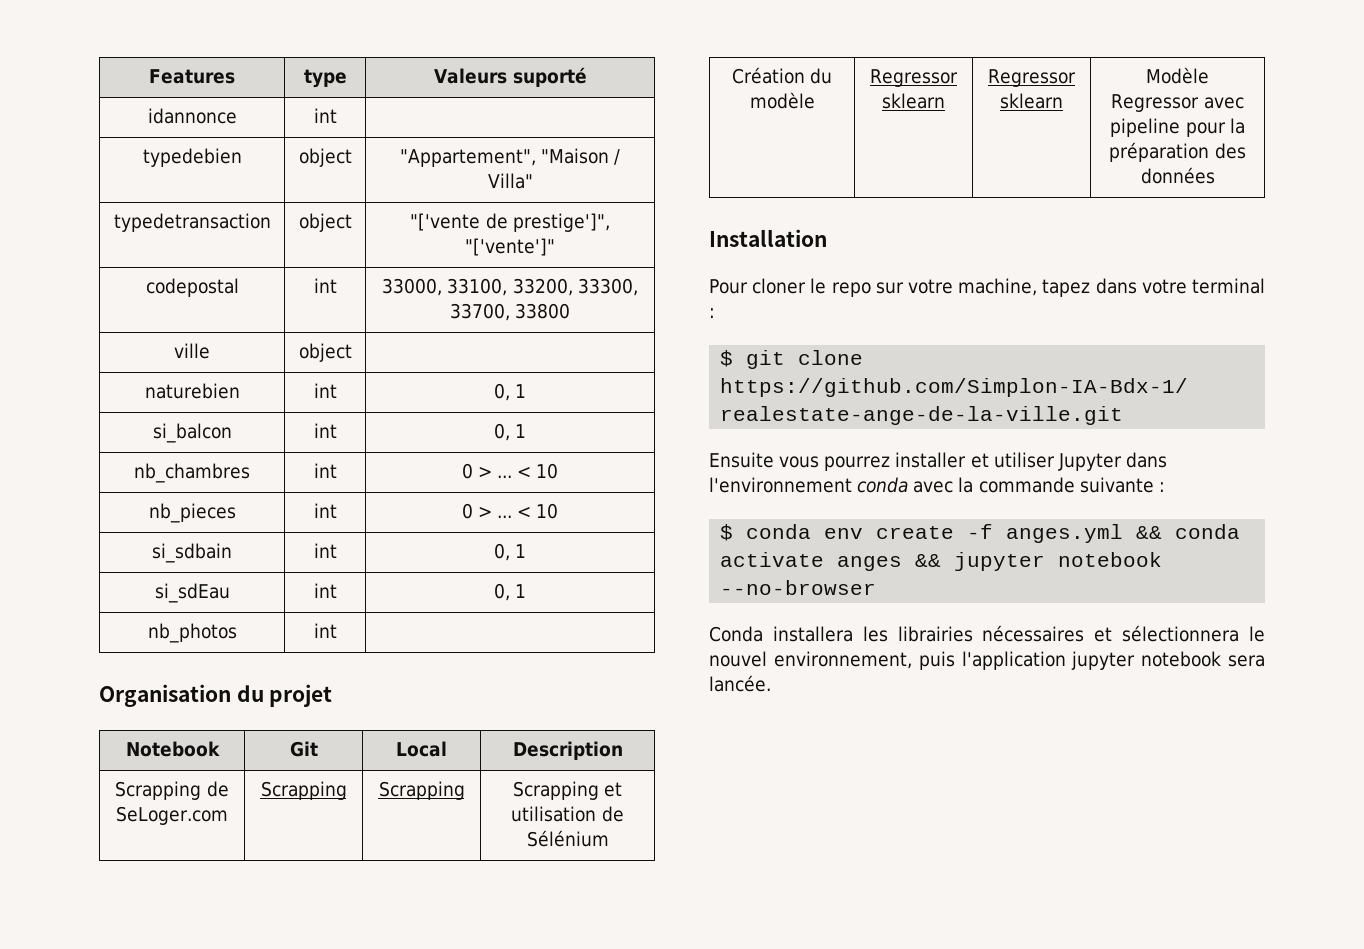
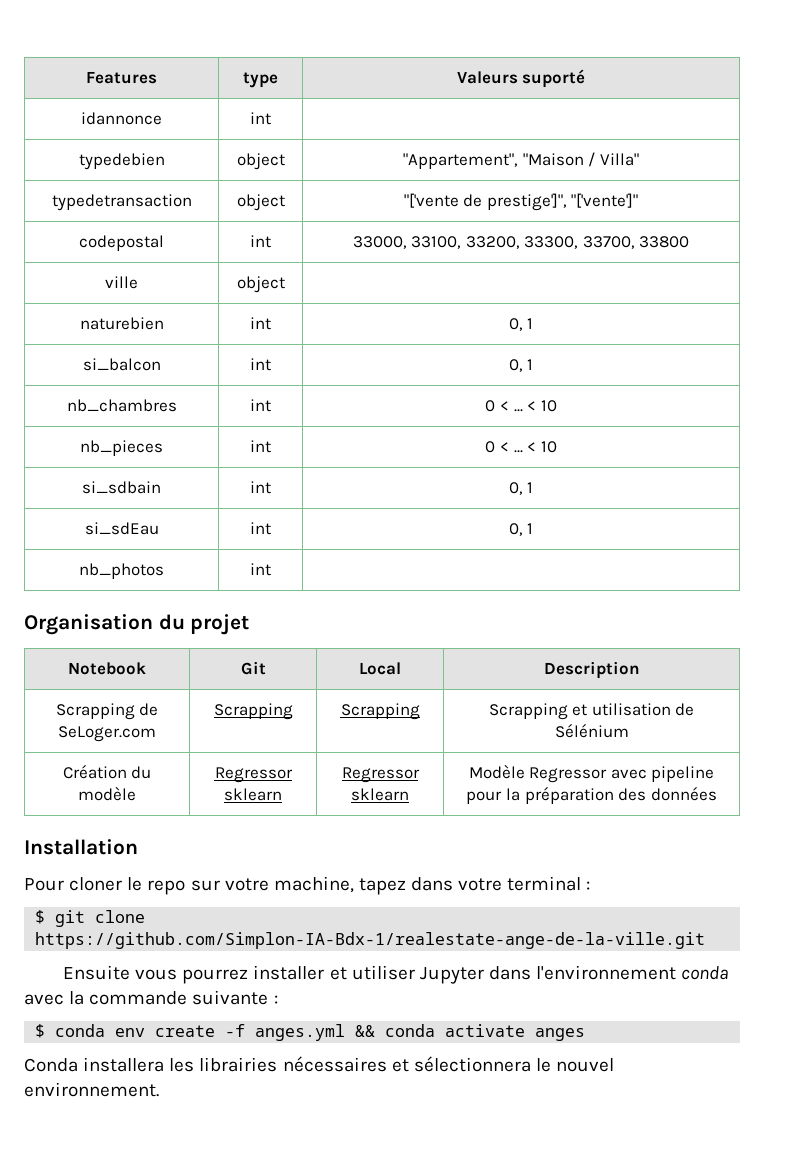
- nb_chambres | int | 0 > ... < 10
+ nb_chambres | int | 0 < ... < 10
- nb_pieces | int | 0 > ... < 10
+ nb_pieces | int | 0 < ... < 10
- $ conda env create -f anges.yml && conda activate anges && jupyter notebook --no-browser
+ $ conda env create -f anges.yml && conda activate anges
- Conda installera les librairies nécessaires et sélectionnera le nouvel environnement, puis l'application jupyter notebook sera lancée.
+ Conda installera les librairies nécessaires et sélectionnera le nouvel environnement.

